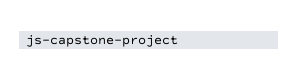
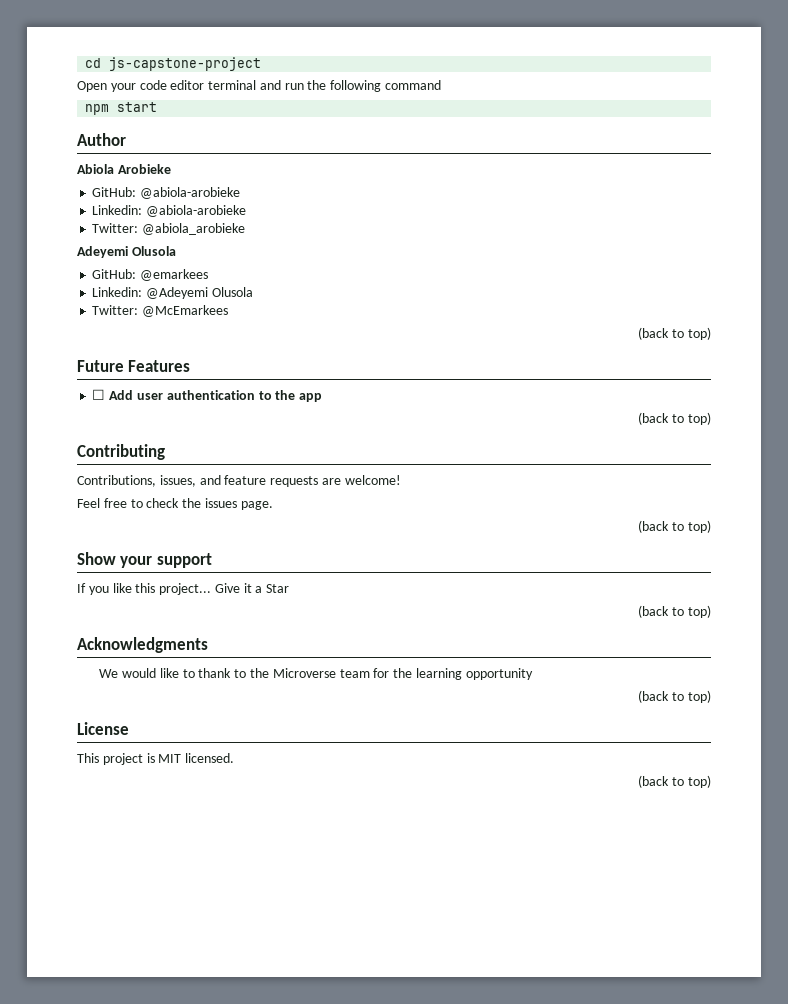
- js-capstone-project
+ cd js-capstone-project
+ Open your code editor terminal and run the following command
+ npm start
+ Author
+ Abiola Arobieke
+ GitHub: @abiola-arobieke
+ Linkedin: @abiola-arobieke
+ Twitter: @abiola_arobieke
+ Adeyemi Olusola
+ GitHub: @emarkees
+ Linkedin: @Adeyemi Olusola
+ Twitter: @McEmarkees
+ (back to top)
+ Future Features
+ ☐ Add user authentication to the app
+ (back to top)
+ Contributing
+ Contributions, issues, and feature requests are welcome!
+ Feel free to check the issues page.
+ (back to top)
+ Show your support
+ If you like this project... Give it a Star
+ (back to top)
+ Acknowledgments
+ We would like to thank to the Microverse team for the learning opportunity
+ (back to top)
+ License
+ This project is MIT licensed.
+ (back to top)

